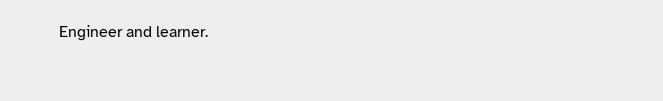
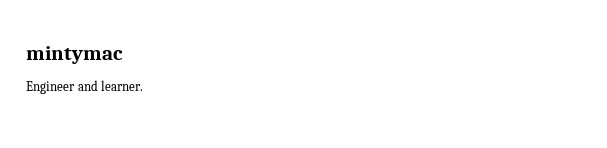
+ mintymac

